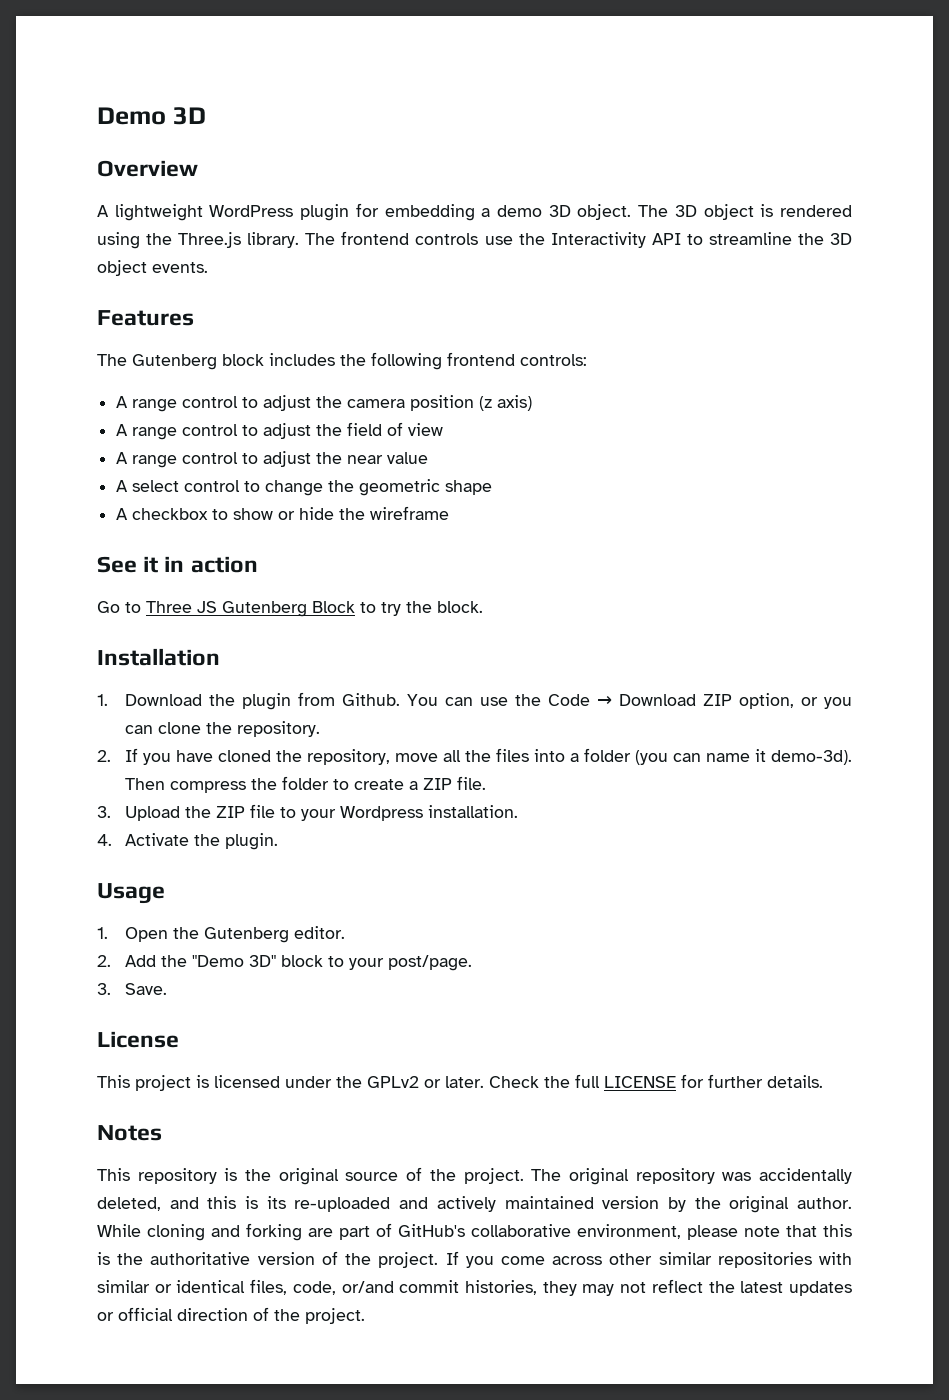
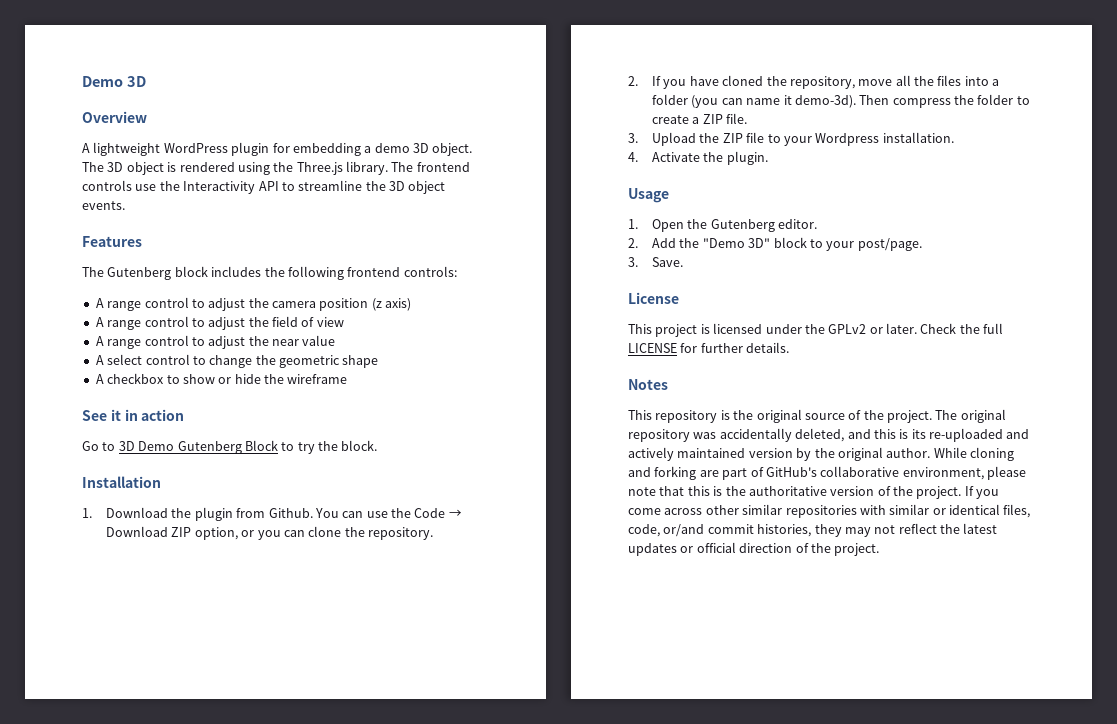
- Go to Three JS Gutenberg Block to try the block.
+ Go to 3D Demo Gutenberg Block to try the block.

